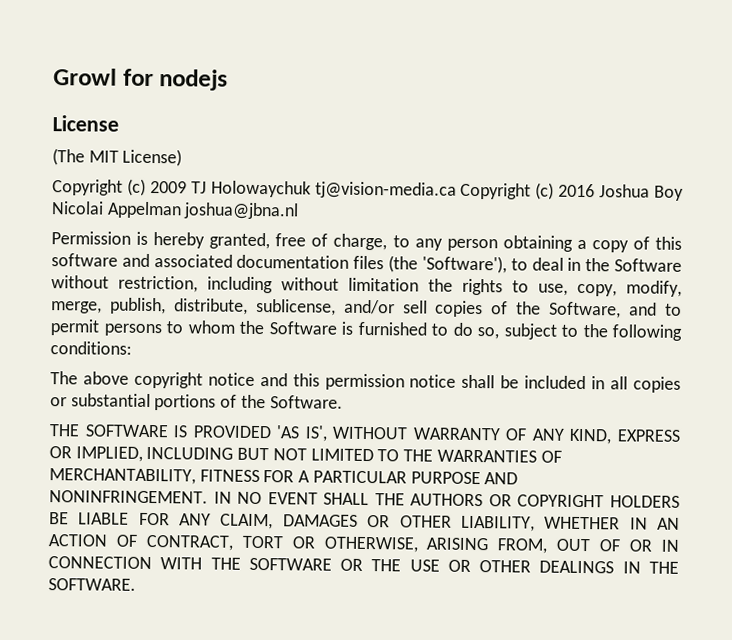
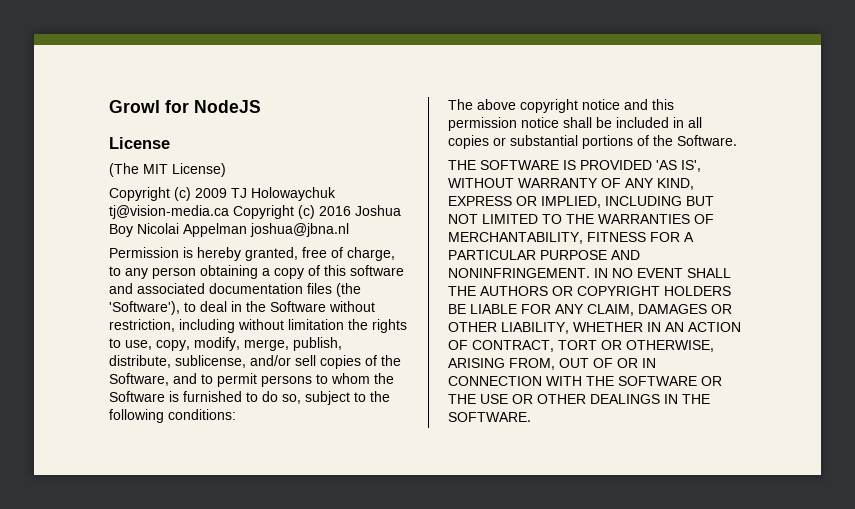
- Growl for nodejs
+ Growl for NodeJS

